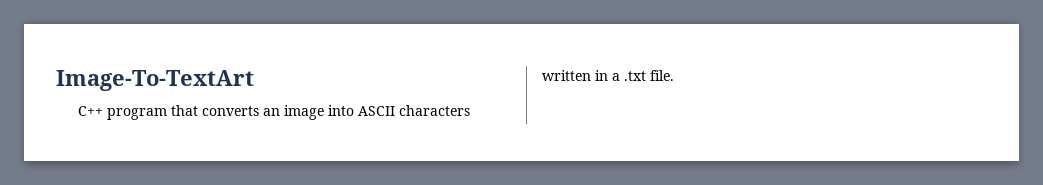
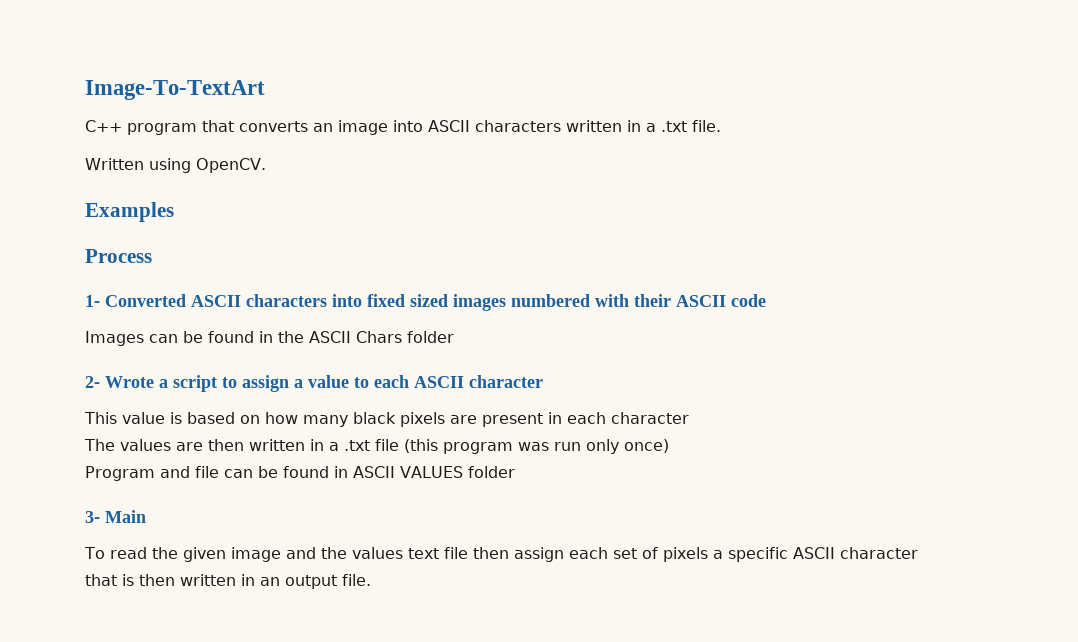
+ Written using OpenCV.
+ Examples
+ Process
+ 1- Converted ASCII characters into fixed sized images numbered with their ASCII code
+ Images can be found in the ASCII Chars folder
+ 2- Wrote a script to assign a value to each ASCII character
+ This value is based on how many black pixels are present in each character
+ The values are then written in a .txt file (this program was run only once)
+ Program and file can be found in ASCII VALUES folder
+ 3- Main
+ To read the given image and the values text file then assign each set of pixels a specific ASCII character
+ that is then written in an output file.

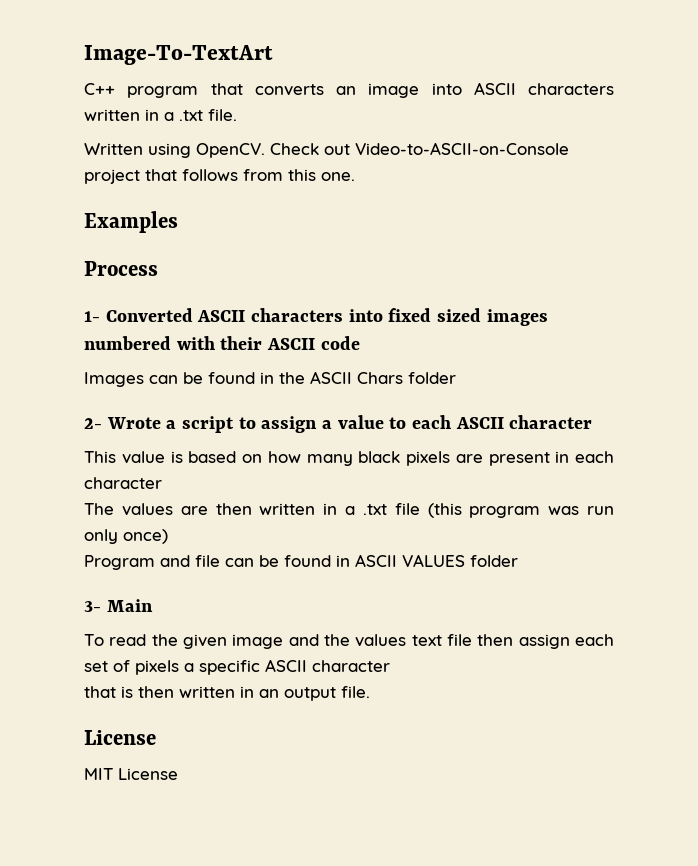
+ Check out Video-to-ASCII-on-Console project that follows from this one.
  that is then written in an output file.
+ License
+ MIT License

